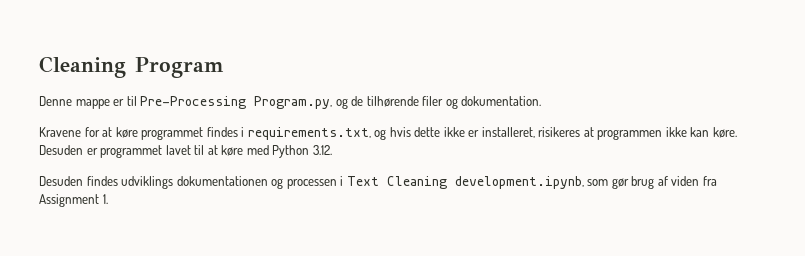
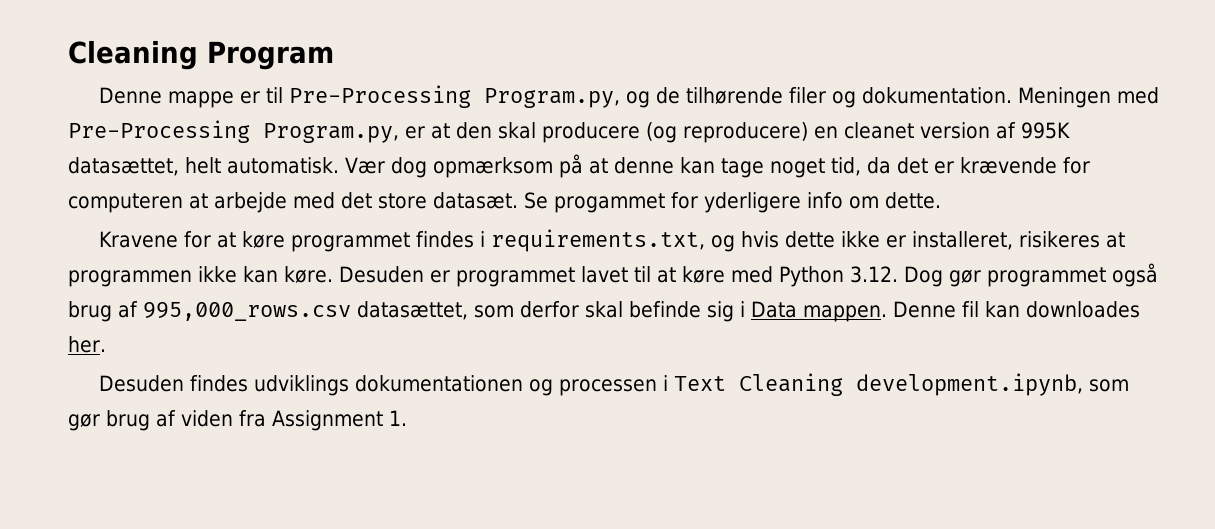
+ Meningen med Pre-Processing Program.py, er at den skal producere (og reproducere) en cleanet version af 995K datasættet, helt automatisk. Vær dog opmærksom på at denne kan tage noget tid, da det er krævende for computeren at arbejde med det store datasæt. Se progammet for yderligere info om dette.
- Desuden er programmet lavet til at køre med Python 3.12.
+ Desuden er programmet lavet til at køre med Python 3.12. Dog gør programmet også brug af 995,000_rows.csv datasættet, som derfor skal befinde sig i Data mappen. Denne fil kan downloades her.

